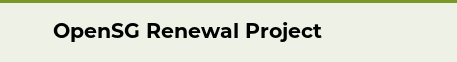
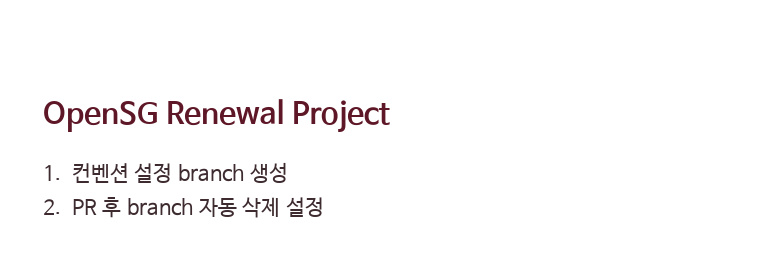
+ 1. 컨벤션 설정 branch 생성
+ 2. PR 후 branch 자동 삭제 설정

